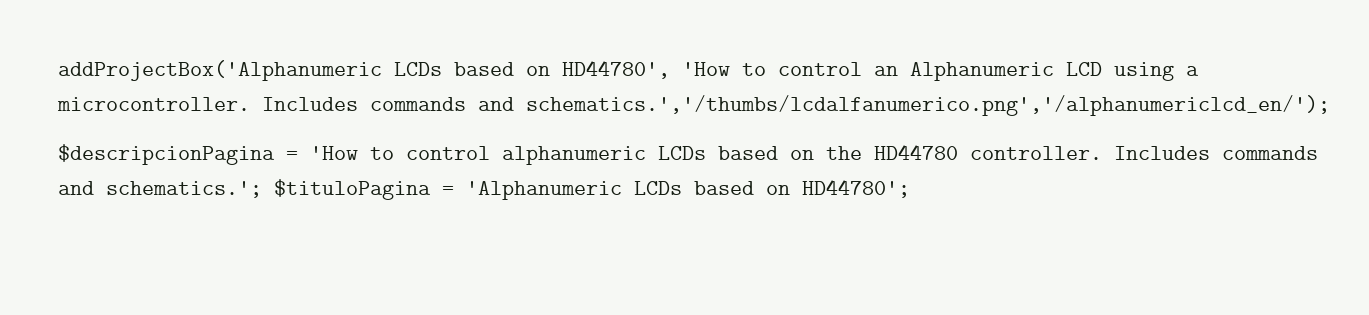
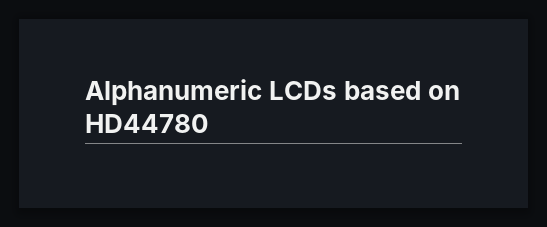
- addProjectBox('Alphanumeric LCDs based on HD44780', 'How to control an Alphanumeric LCD using a microcontroller. Includes commands and schematics.','/thumbs/lcdalfanumerico.png','/alphanumericlcd_en/');
- $descripcionPagina = 'How to control alphanumeric LCDs based on the HD44780 controller. Includes commands and schematics.'; $tituloPagina = 'Alphanumeric LCDs based on HD44780';
+ Alphanumeric LCDs based on HD44780

